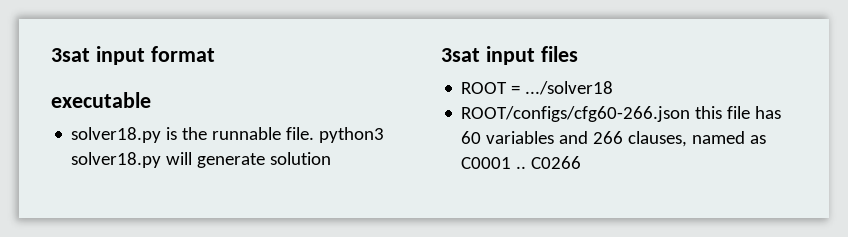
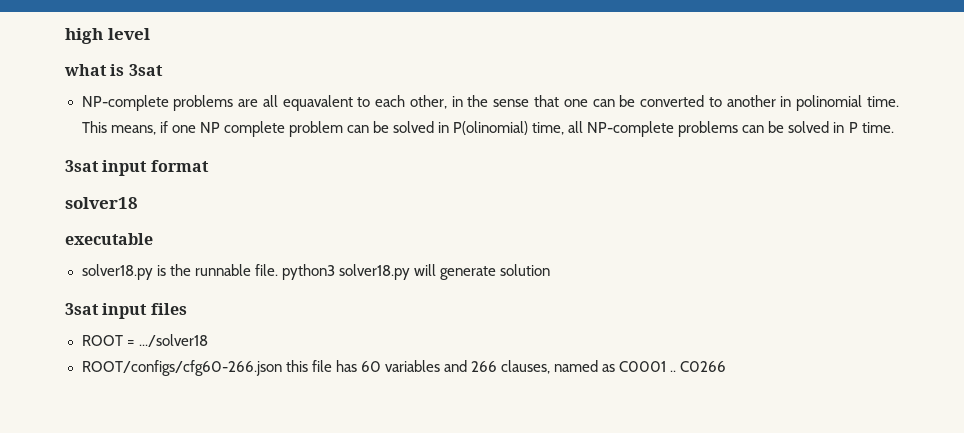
+ high level
+ what is 3sat
+ NP-complete problems are all equavalent to each other, in the sense that one can be converted to another in polinomial time. This means, if one NP complete problem can be solved in P(olinomial) time, all NP-complete problems can be solved in P time.
+ solver18

